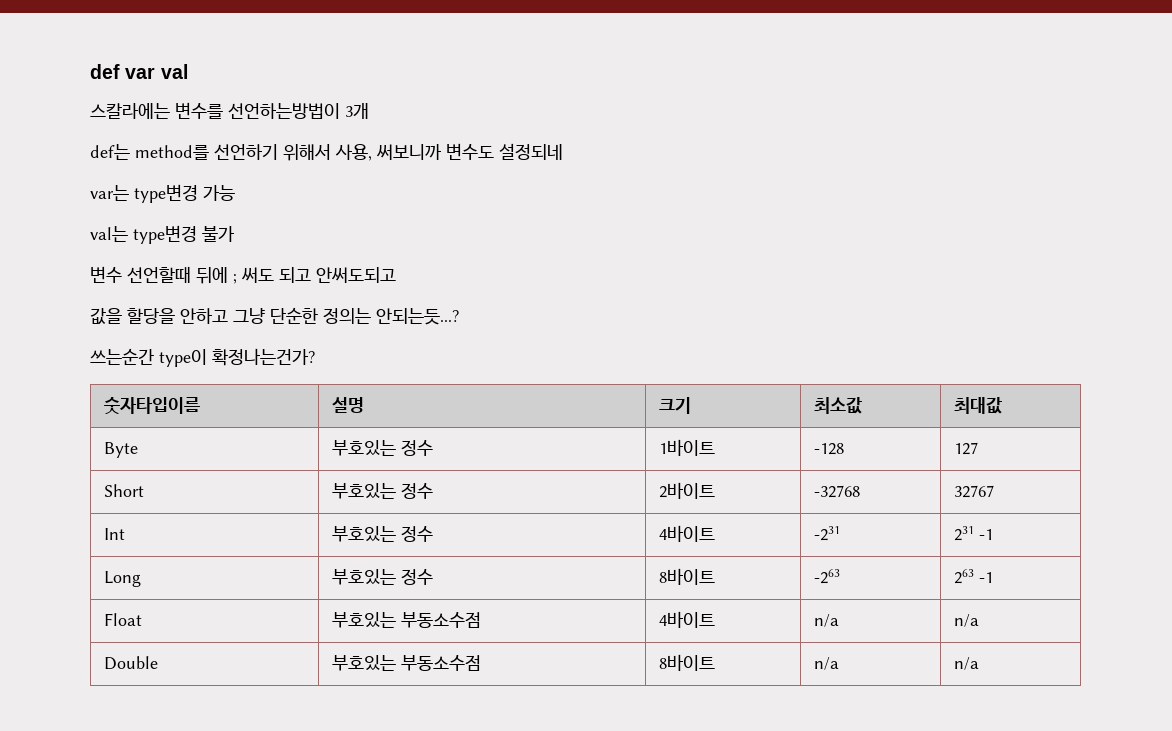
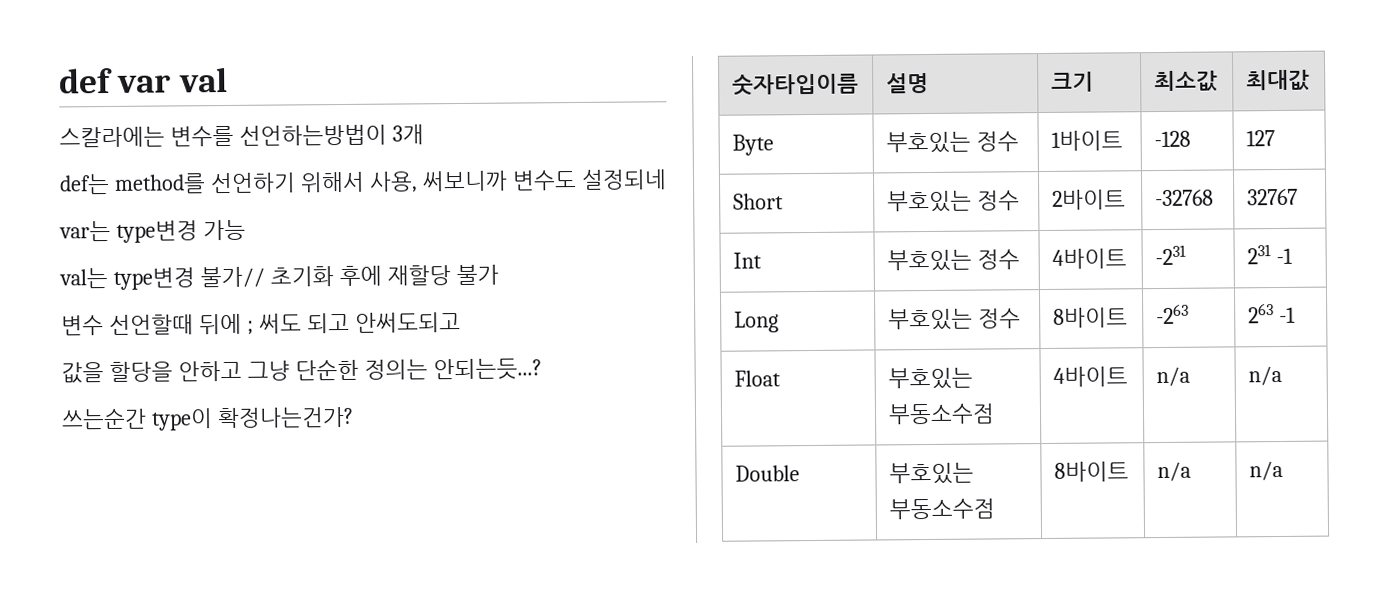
- val는 type변경 불가
+ val는 type변경 불가// 초기화 후에 재할당 불가

